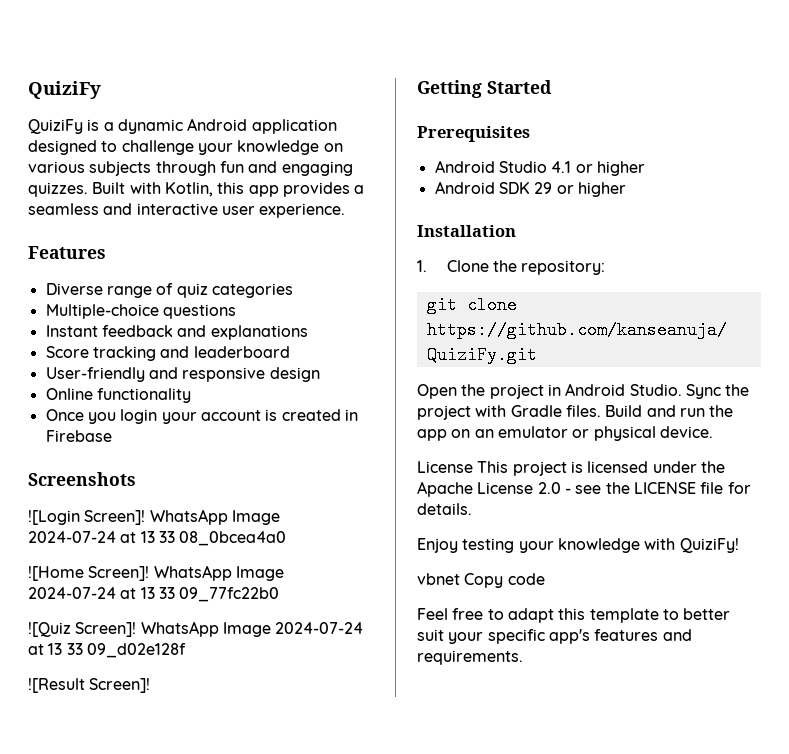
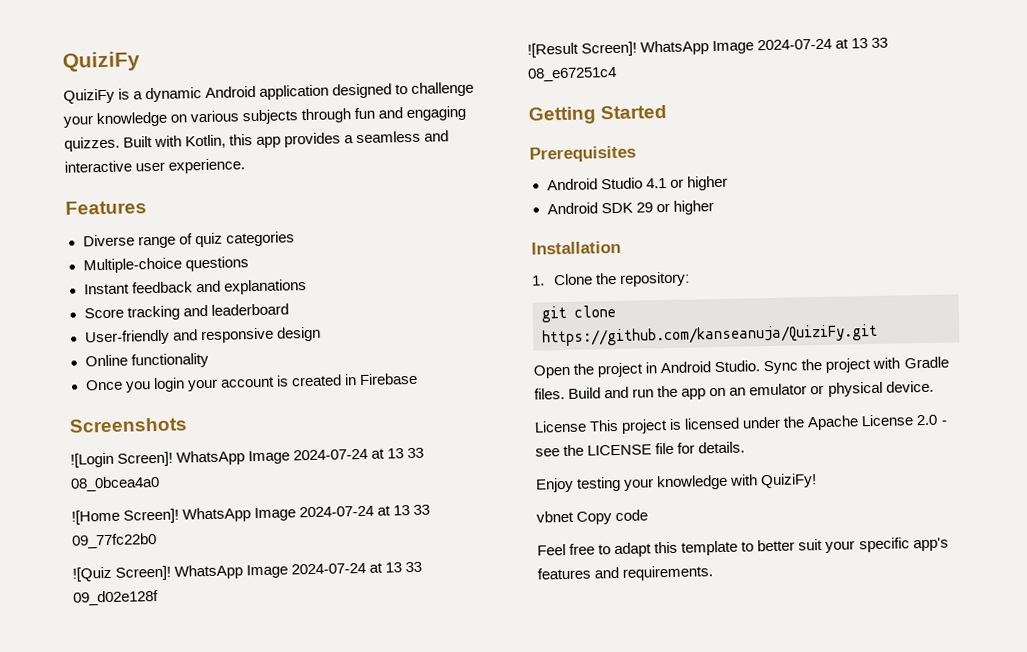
+ WhatsApp Image 2024-07-24 at 13 33 08_e67251c4

